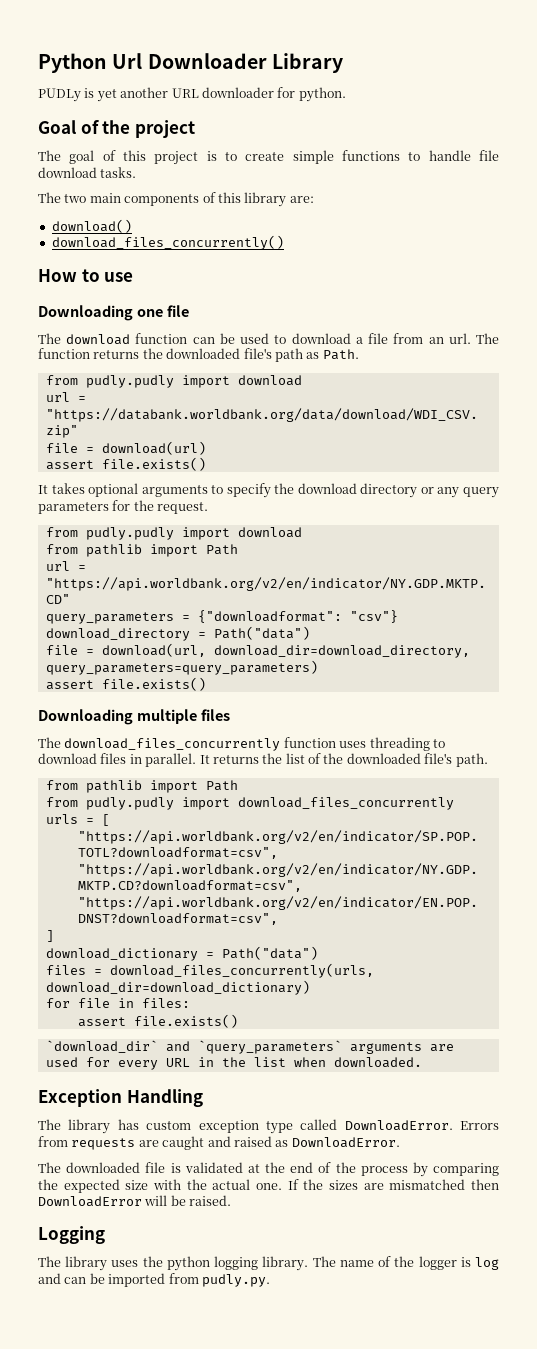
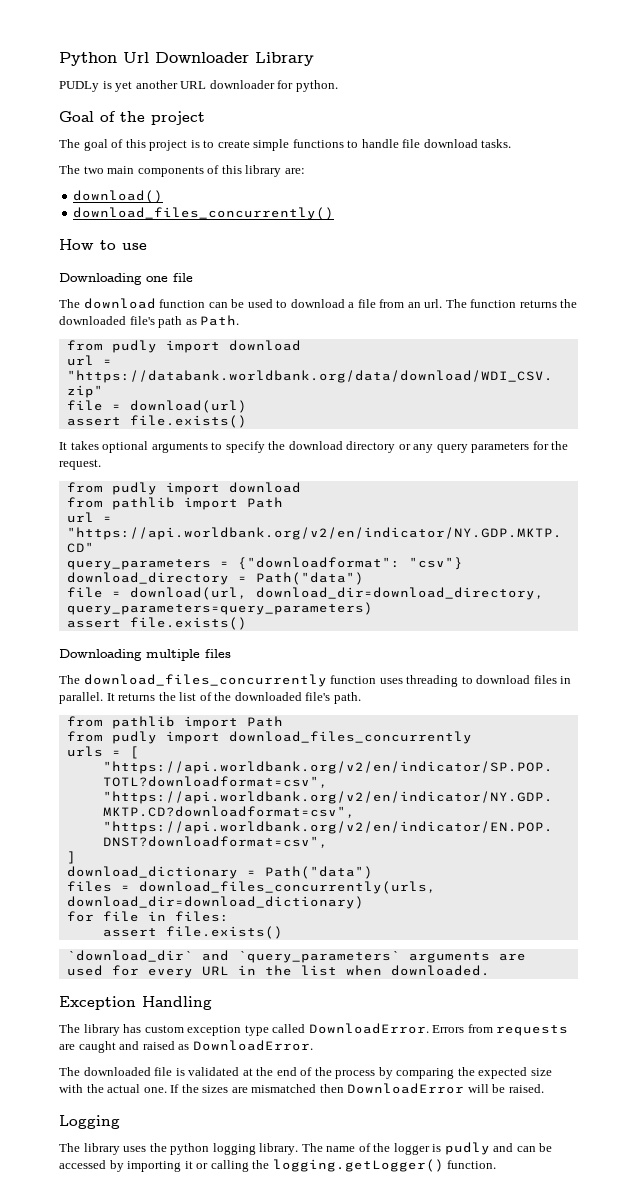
  The function returns the downloaded file's path as Path.
- from pudly.pudly import download
+ from pudly import download
  It takes optional arguments to specify the download directory or any query parameters for the request.
- from pudly.pudly import download
+ from pudly import download
- from pudly.pudly import download_files_concurrently
+ from pudly import download_files_concurrently
- The name of the logger is log and can be imported from pudly.py.
+ The name of the logger is pudly and can be accessed by importing it or calling the logging.getLogger() function.

